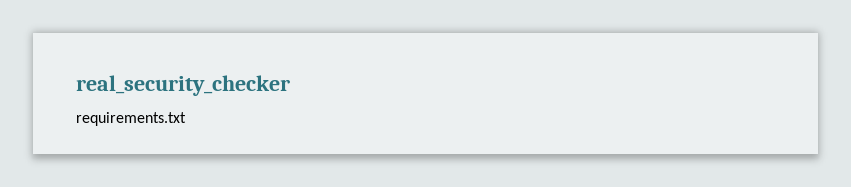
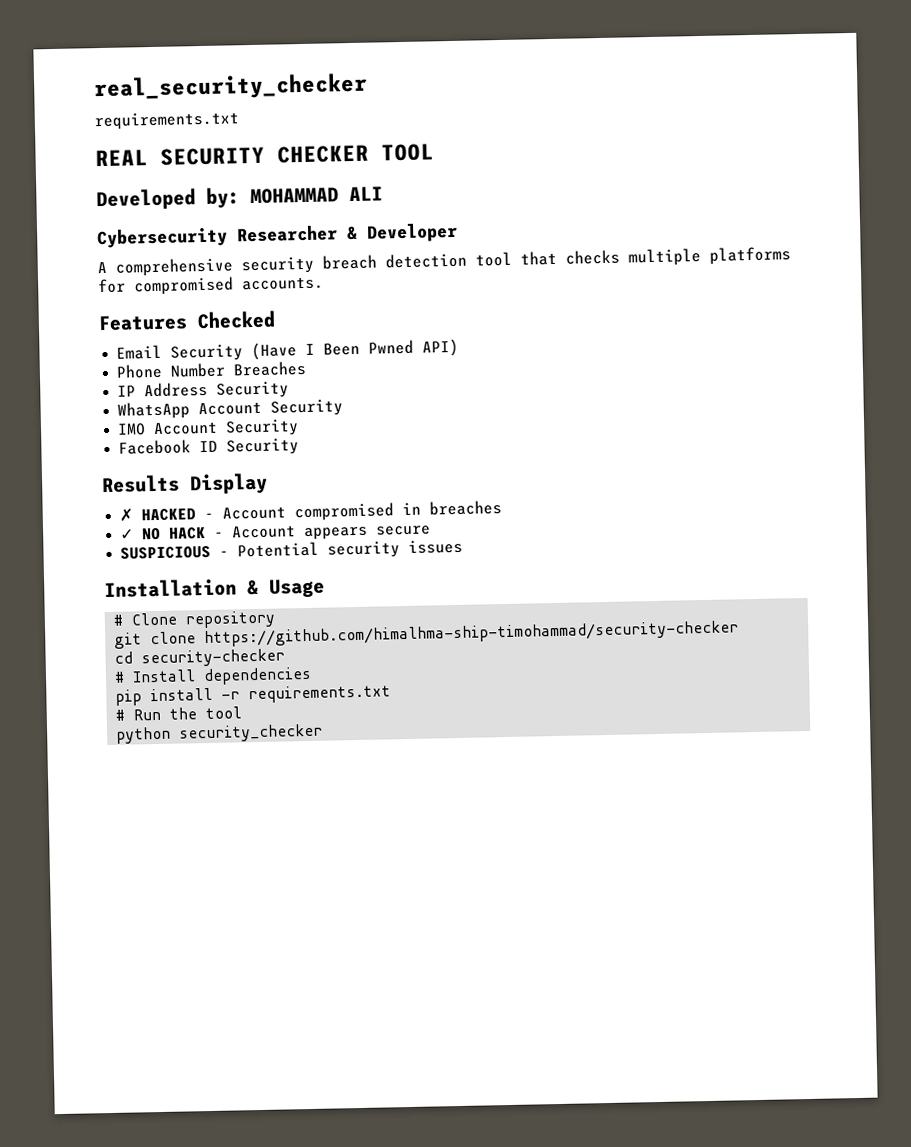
+ REAL SECURITY CHECKER TOOL
+ Developed by: MOHAMMAD ALI
+ Cybersecurity Researcher & Developer
+ A comprehensive security breach detection tool that checks multiple platforms for compromised accounts.
+ Features Checked
+ Email Security (Have I Been Pwned API)
+ Phone Number Breaches
+ IP Address Security
+ WhatsApp Account Security
+ IMO Account Security
+ Facebook ID Security
+ Results Display
+ ✗ HACKED - Account compromised in breaches
+ ✓ NO HACK - Account appears secure
+ SUSPICIOUS - Potential security issues
+ Installation & Usage
+ # Clone repository
+ git clone https://github.com/himalhma-ship-timohammad/security-checker
+ cd security-checker
+ # Install dependencies
+ pip install -r requirements.txt
+ # Run the tool
+ python security_checker

